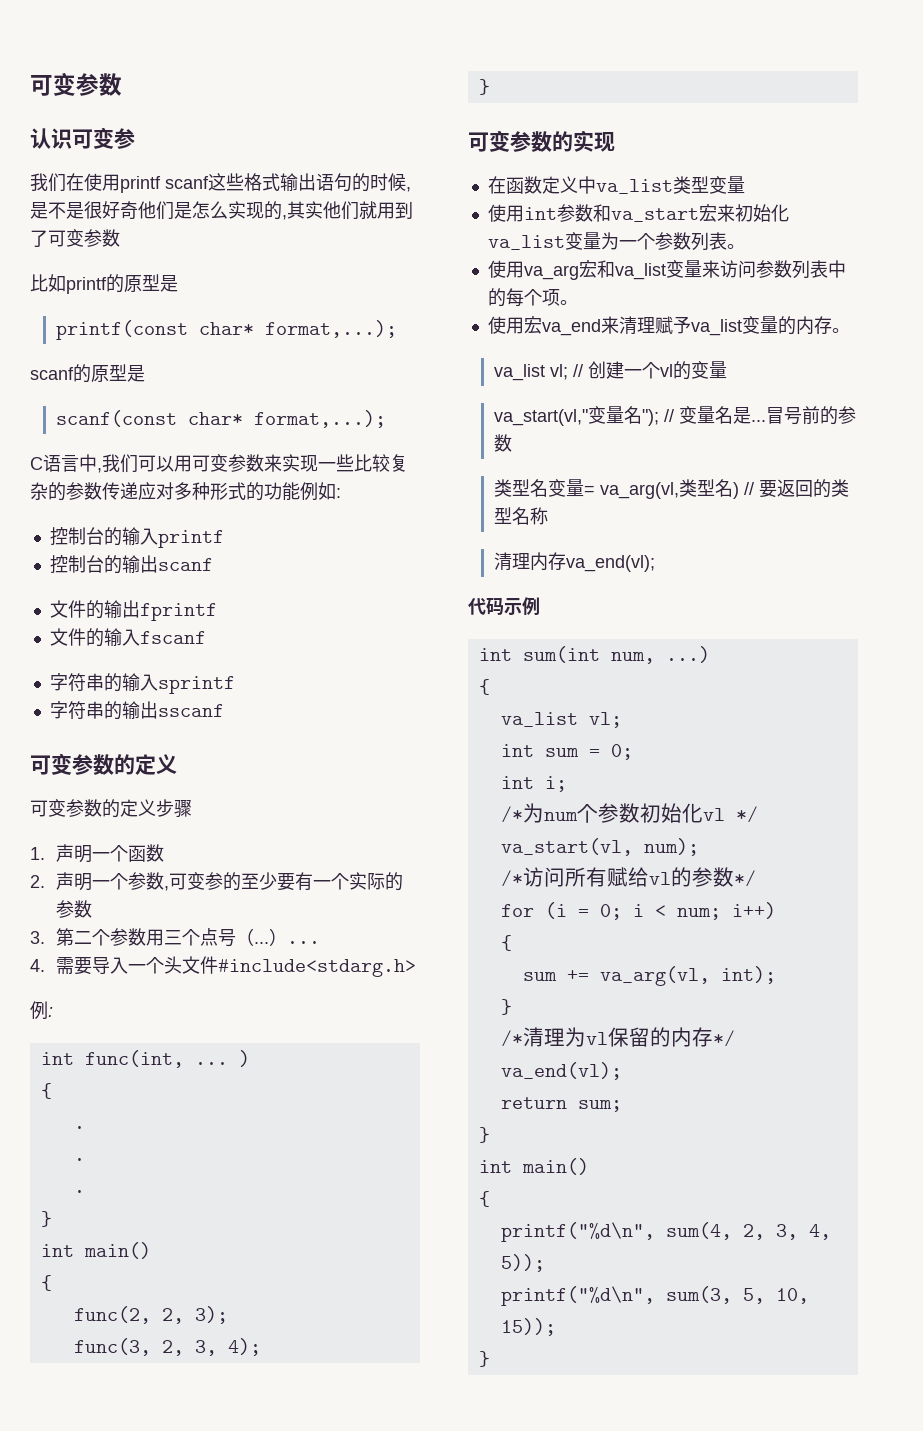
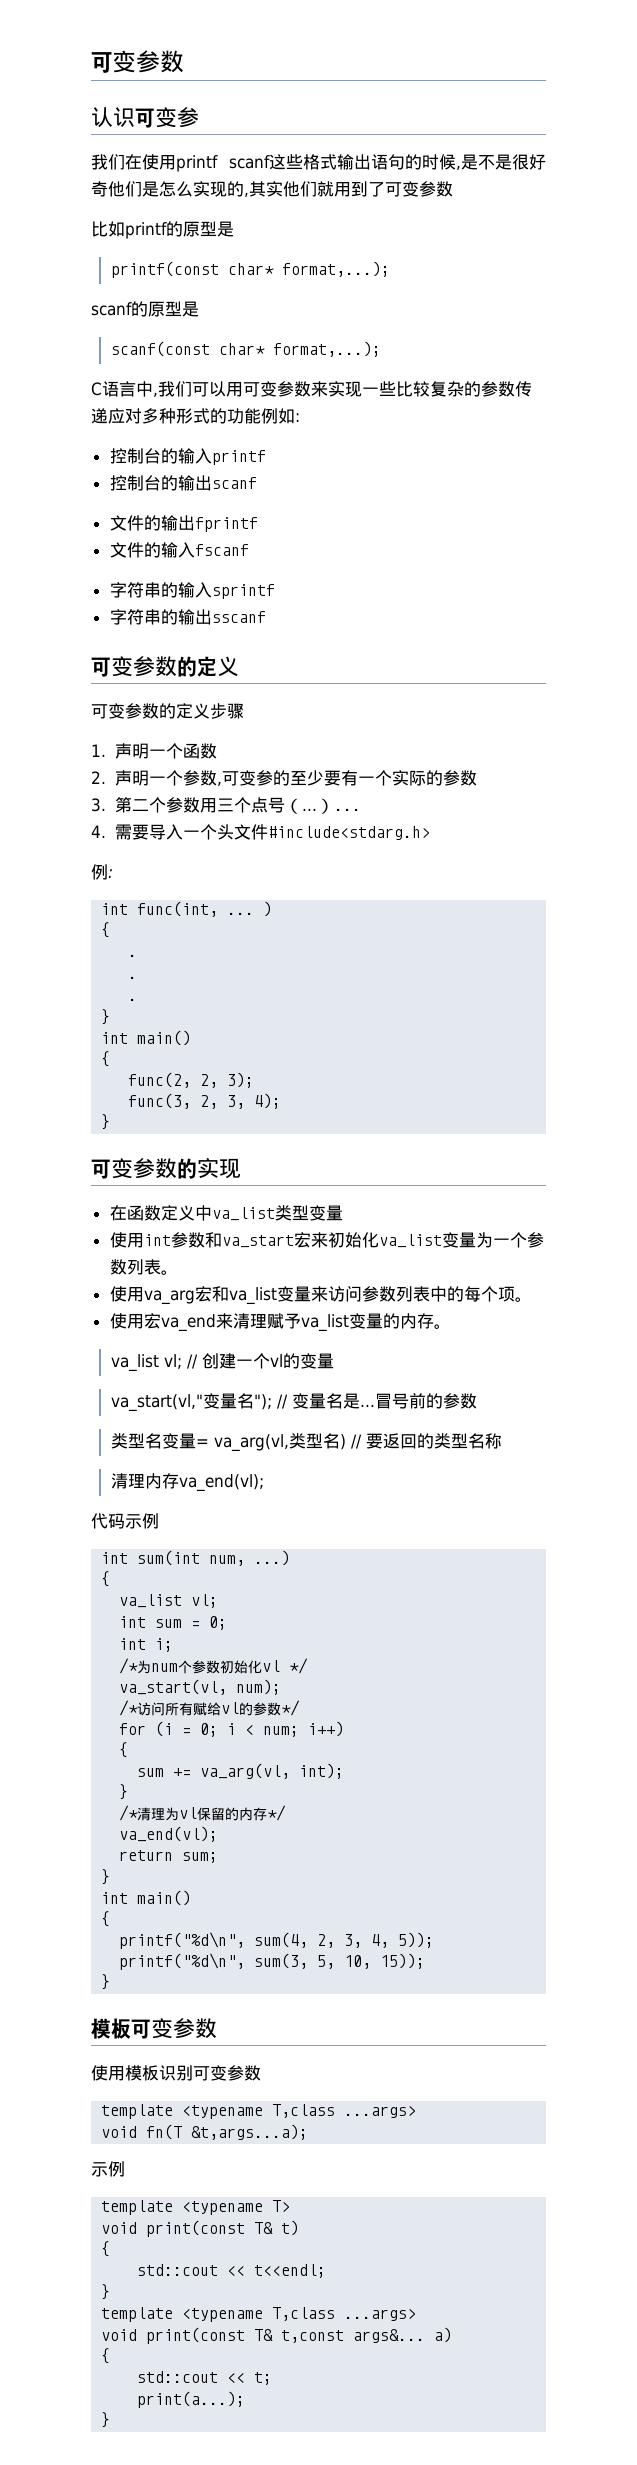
+ 模板可变参数
+ 使用模板识别可变参数
+ template <typename T,class ...args>
+ void fn(T &t,args...a);
+ 示例
+ template <typename T>
+ void print(const T& t)
+ {
+ std::cout << t<<endl;
+ }
+ template <typename T,class ...args>
+ void print(const T& t,const args&... a)
+ {
+ std::cout << t;
+ print(a...);
+ }

